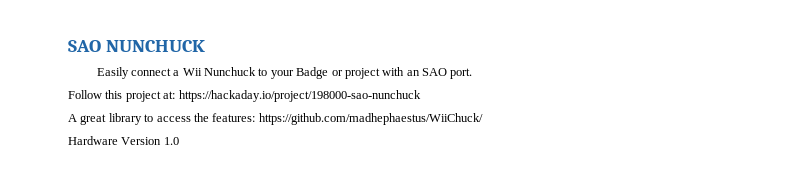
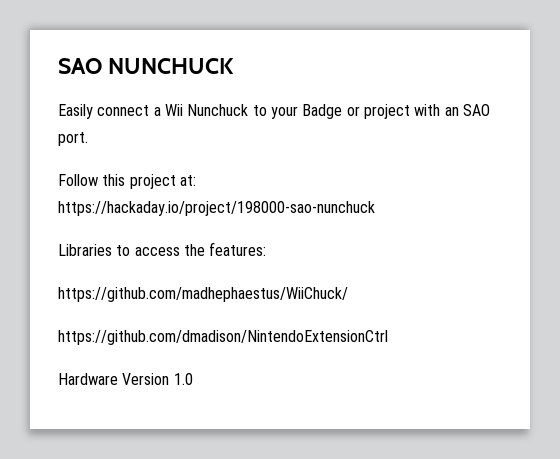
- A great library to access the features: https://github.com/madhephaestus/WiiChuck/
+ Libraries to access the features:
+ https://github.com/madhephaestus/WiiChuck/
+ https://github.com/dmadison/NintendoExtensionCtrl

